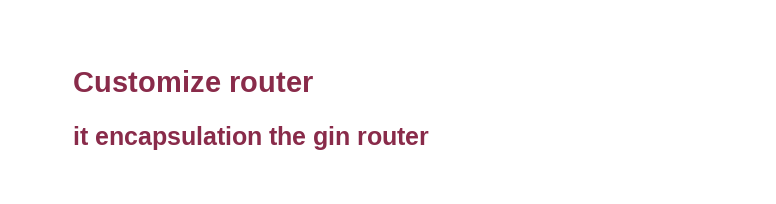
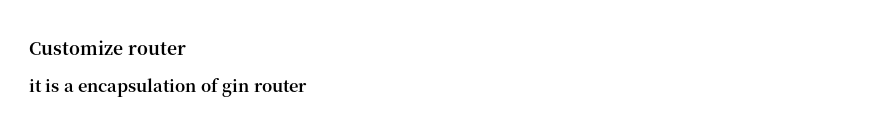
- it encapsulation the gin router
+ it is a encapsulation of gin router

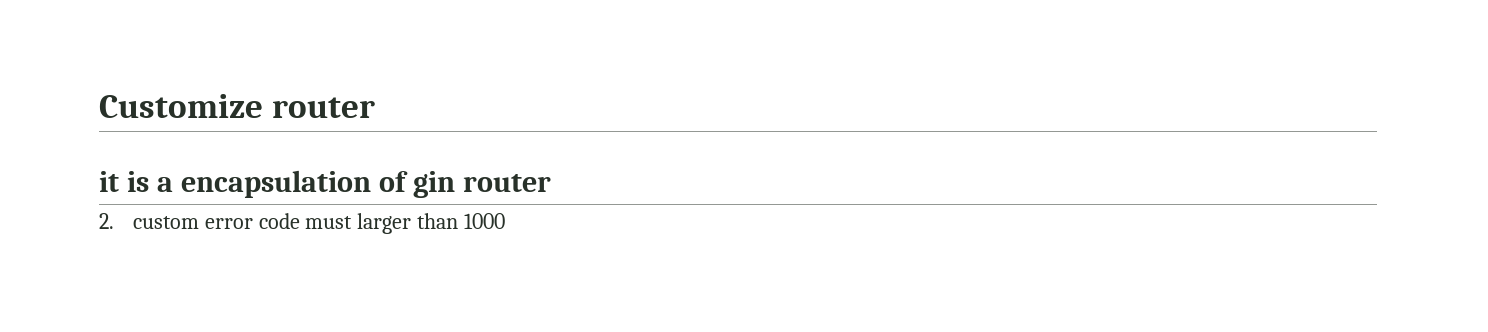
+ 2. custom error code must larger than 1000

